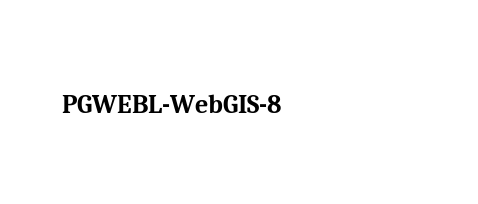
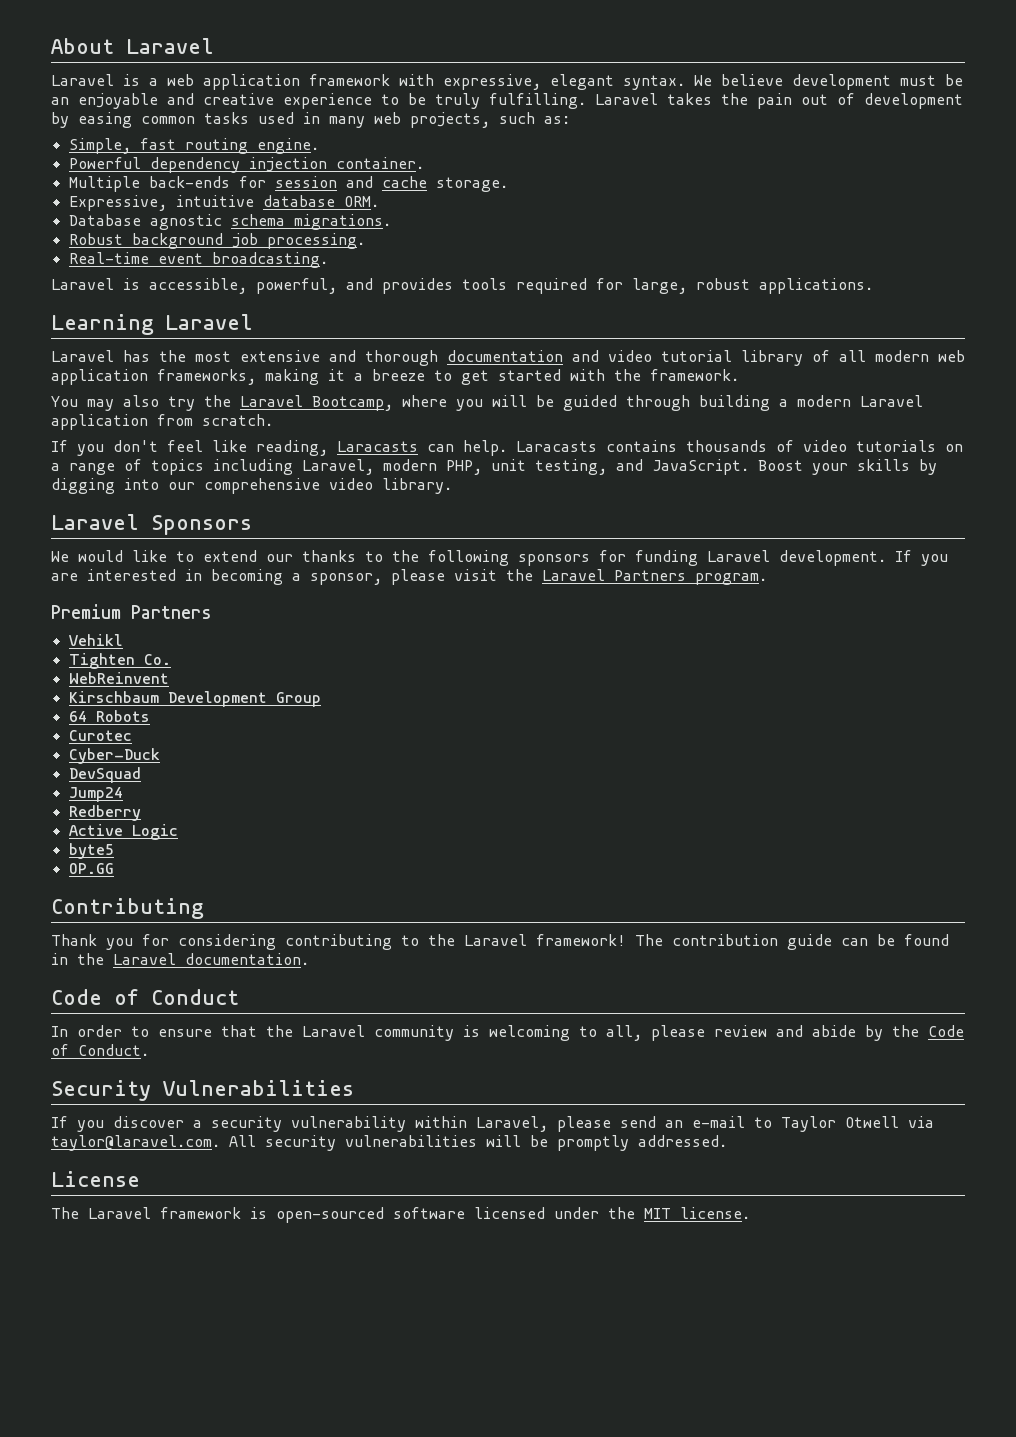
- PGWEBL-WebGIS-8
+ About Laravel
+ Laravel is a web application framework with expressive, elegant syntax. We believe development must be an enjoyable and creative experience to be truly fulfilling. Laravel takes the pain out of development by easing common tasks used in many web projects, such as:
+ Simple, fast routing engine.
+ Powerful dependency injection container.
+ Multiple back-ends for session and cache storage.
+ Expressive, intuitive database ORM.
+ Database agnostic schema migrations.
+ Robust background job processing.
+ Real-time event broadcasting.
+ Laravel is accessible, powerful, and provides tools required for large, robust applications.
+ Learning Laravel
+ Laravel has the most extensive and thorough documentation and video tutorial library of all modern web application frameworks, making it a breeze to get started with the framework.
+ You may also try the Laravel Bootcamp, where you will be guided through building a modern Laravel application from scratch.
+ If you don't feel like reading, Laracasts can help. Laracasts contains thousands of video tutorials on a range of topics including Laravel, modern PHP, unit testing, and JavaScript. Boost your skills by digging into our comprehensive video library.
+ Laravel Sponsors
+ We would like to extend our thanks to the following sponsors for funding Laravel development. If you are interested in becoming a sponsor, please visit the Laravel Partners program.
+ Premium Partners
+ Vehikl
+ Tighten Co.
+ WebReinvent
+ Kirschbaum Development Group
+ 64 Robots
+ Curotec
+ Cyber-Duck
+ DevSquad
+ Jump24
+ Redberry
+ Active Logic
+ byte5
+ OP.GG
+ Contributing
+ Thank you for considering contributing to the Laravel framework! The contribution guide can be found in the Laravel documentation.
+ Code of Conduct
+ In order to ensure that the Laravel community is welcoming to all, please review and abide by the Code of Conduct.
+ Security Vulnerabilities
+ If you discover a security vulnerability within Laravel, please send an e-mail to Taylor Otwell via taylor@laravel.com. All security vulnerabilities will be promptly addressed.
+ License
+ The Laravel framework is open-sourced software licensed under the MIT license.

